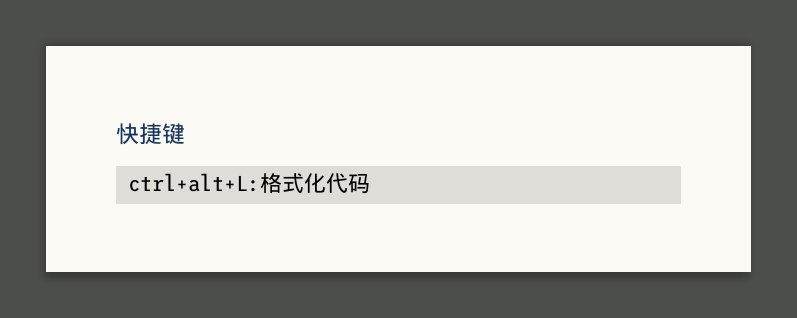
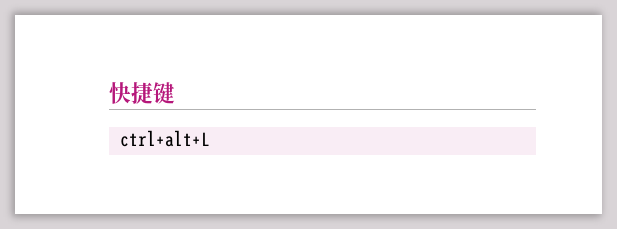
- ctrl+alt+L:格式化代码
+ ctrl+alt+L

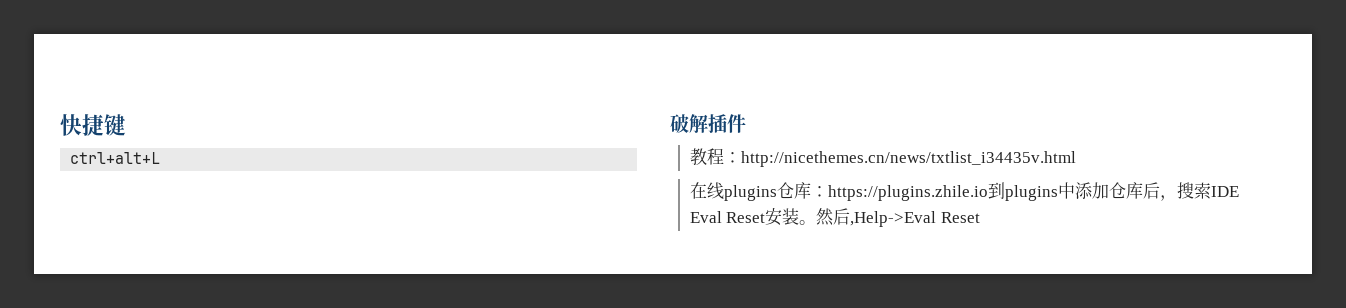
+ 破解插件
+ 教程：http://nicethemes.cn/news/txtlist_i34435v.html
+ 在线plugins仓库：https://plugins.zhile.io到plugins中添加仓库后，搜索IDE Eval Reset安装。然后,Help->Eval Reset

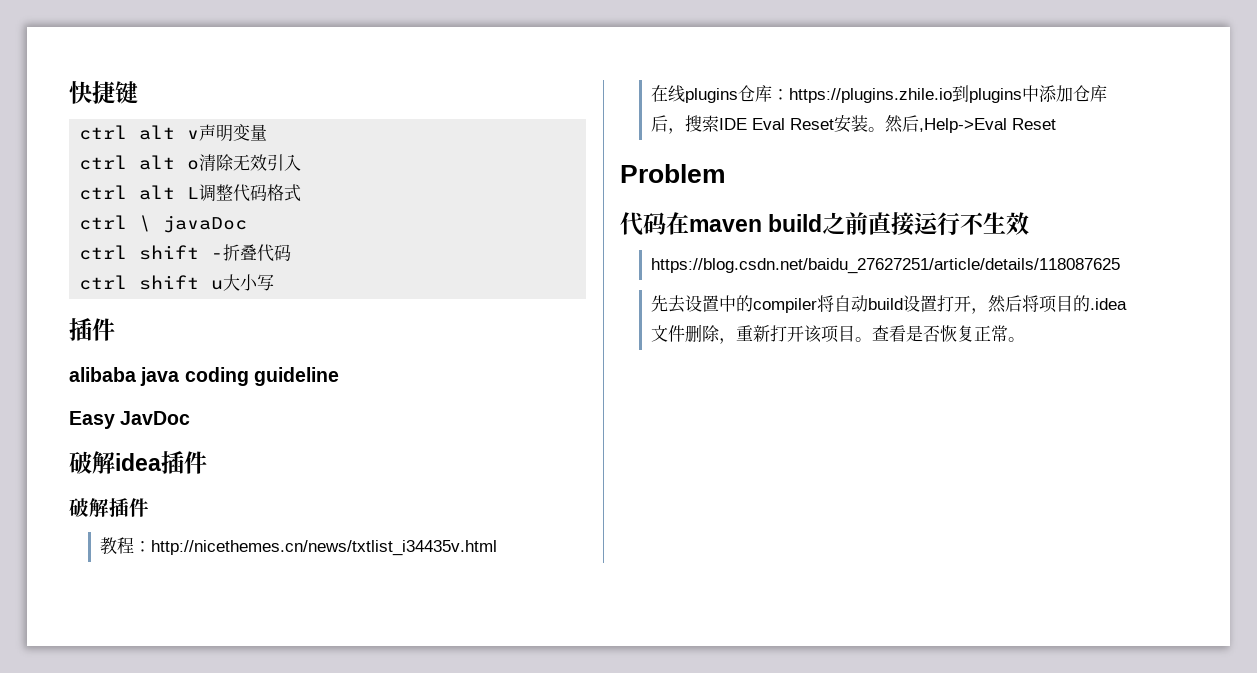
- ctrl+alt+L
+ ctrl alt v声明变量
+ ctrl alt o清除无效引入
+ ctrl alt L调整代码格式
+ ctrl \ javaDoc
+ ctrl shift -折叠代码
+ ctrl shift u大小写
+ 插件
+ alibaba java coding guideline
+ Easy JavDoc
+ 破解idea插件
+ Problem
+ 代码在maven build之前直接运行不生效
+ https://blog.csdn.net/baidu_27627251/article/details/118087625
+ 先去设置中的compiler将自动build设置打开，然后将项目的.idea文件删除，重新打开该项目。查看是否恢复正常。

